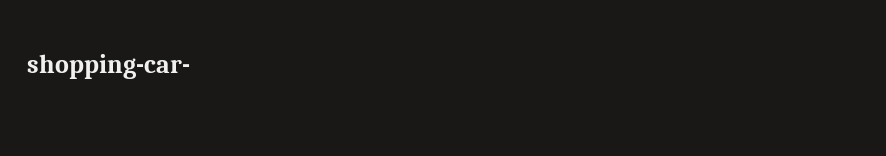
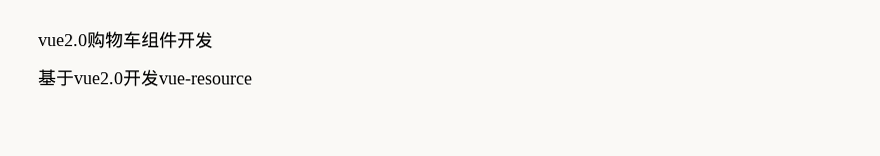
- shopping-car-
+ vue2.0购物车组件开发
+ 基于vue2.0开发vue-resource

